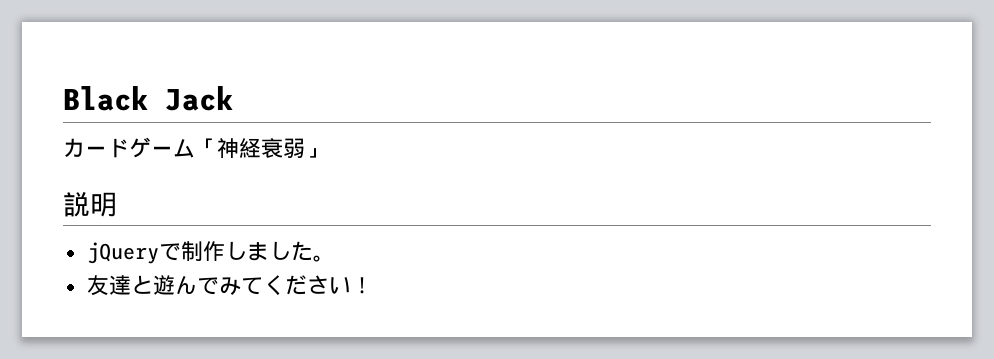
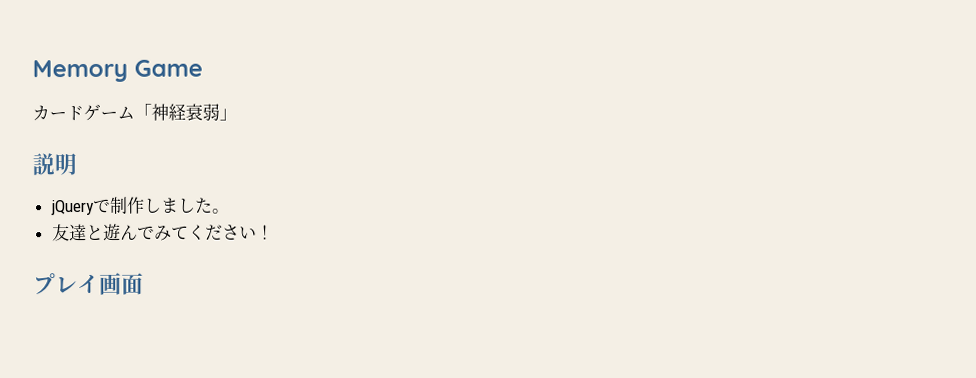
- Black Jack
+ Memory Game
+ プレイ画面

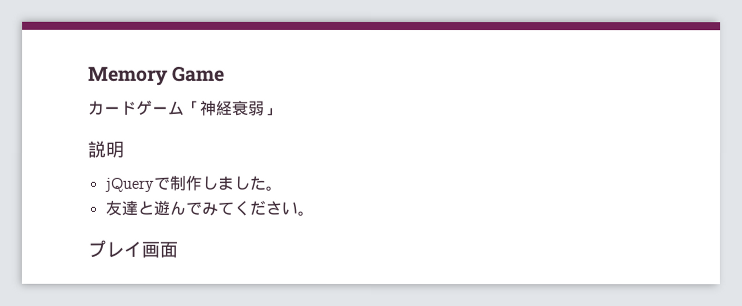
- 友達と遊んでみてください！
+ 友達と遊んでみてください。

